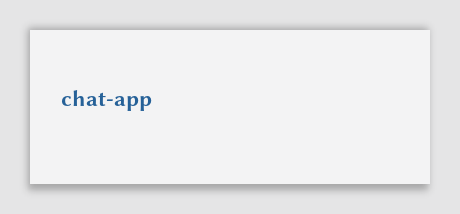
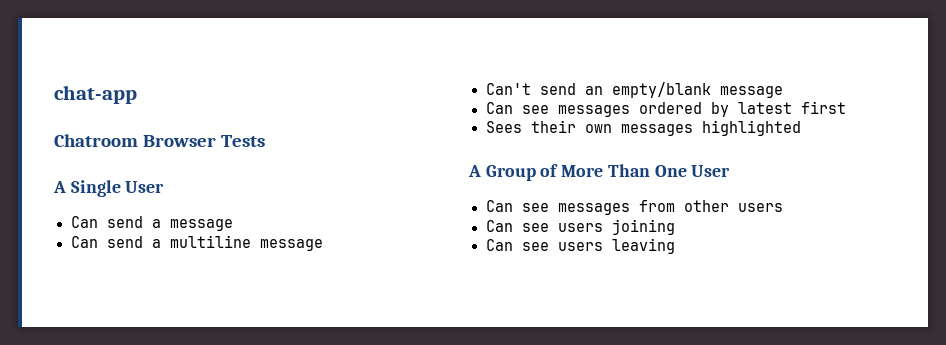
+ Chatroom Browser Tests
+ A Single User
+ Can send a message
+ Can send a multiline message
+ Can't send an empty/blank message
+ Can see messages ordered by latest first
+ Sees their own messages highlighted
+ A Group of More Than One User
+ Can see messages from other users
+ Can see users joining
+ Can see users leaving

